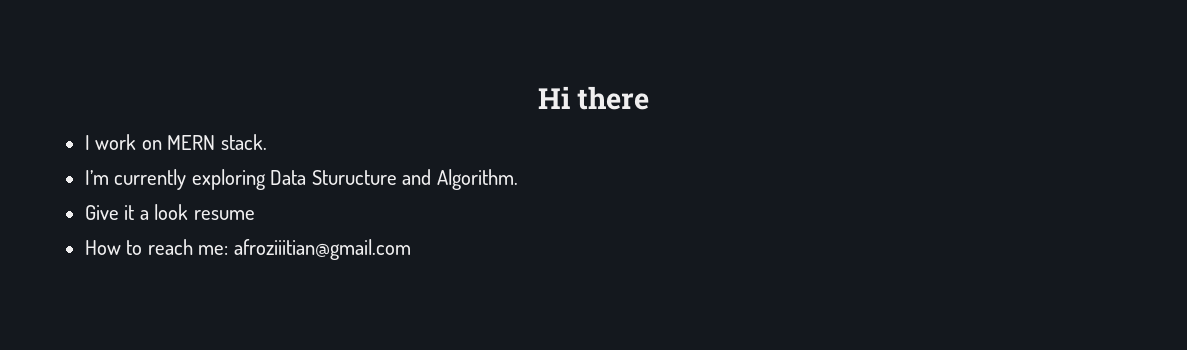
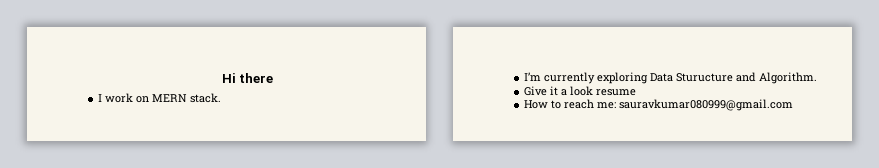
- How to reach me: afroziiitian@gmail.com
+ How to reach me: sauravkumar080999@gmail.com

